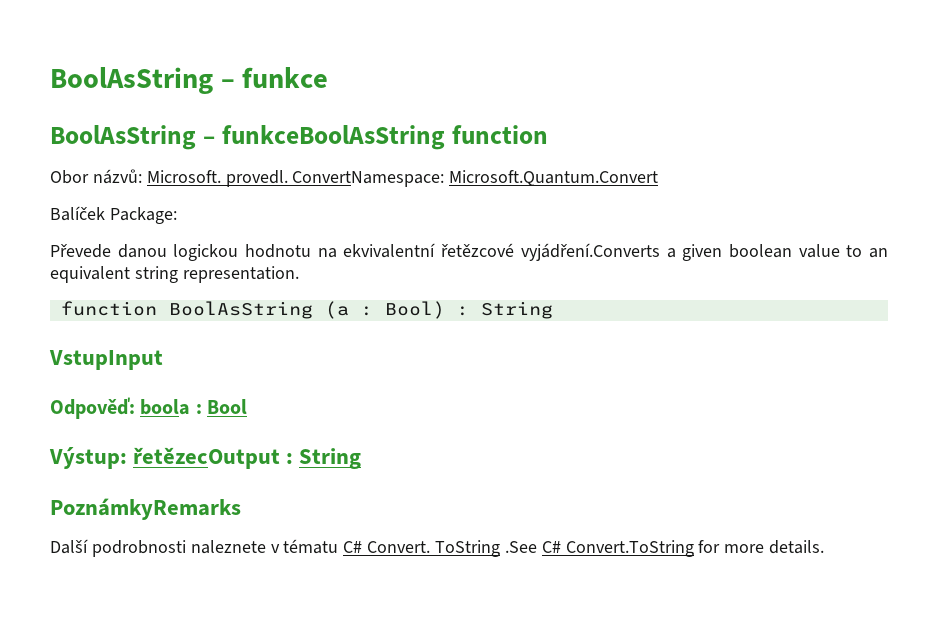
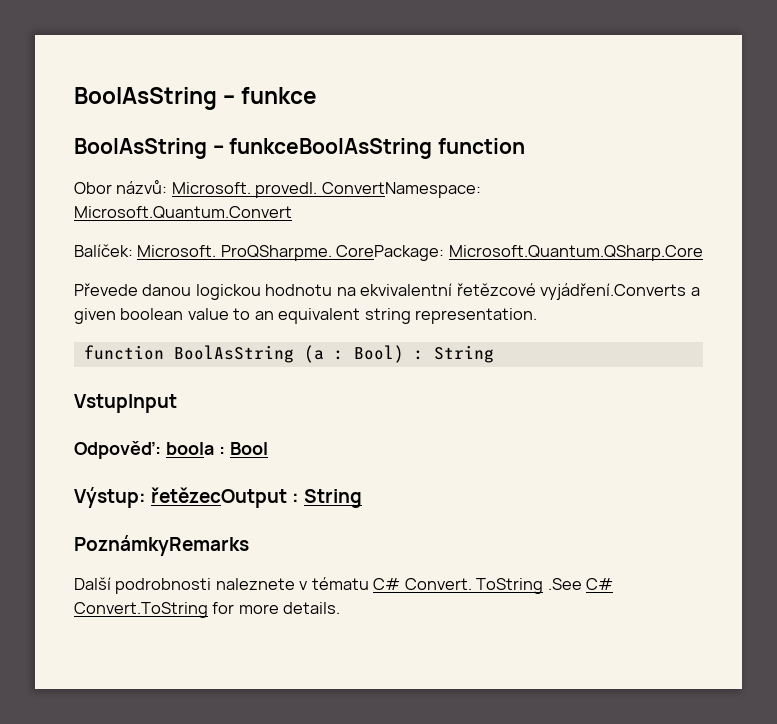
- Balíček Package:
+ Balíček: Microsoft. ProQSharpme. CorePackage: Microsoft.Quantum.QSharp.Core

